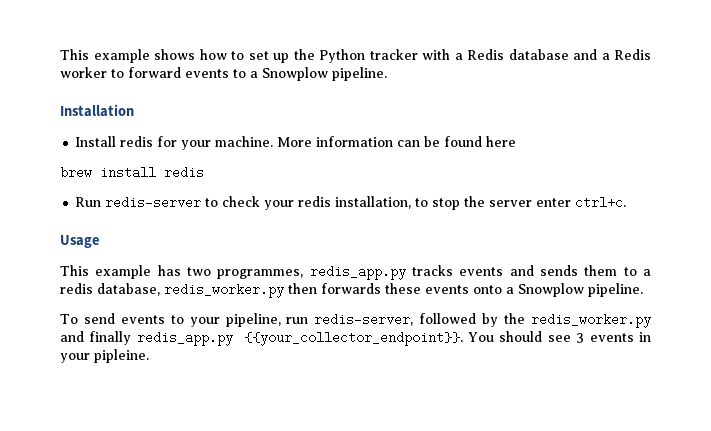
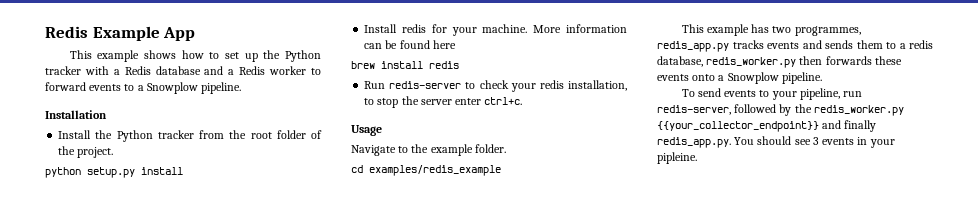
+ Redis Example App
+ Install the Python tracker from the root folder of the project.
+ python setup.py install
+ Navigate to the example folder.
+ cd examples/redis_example
- To send events to your pipeline, run redis-server, followed by the redis_worker.py and finally redis_app.py {{your_collector_endpoint}}. You should see 3 events in your pipleine.
+ To send events to your pipeline, run redis-server, followed by the redis_worker.py {{your_collector_endpoint}} and finally redis_app.py. You should see 3 events in your pipleine.

